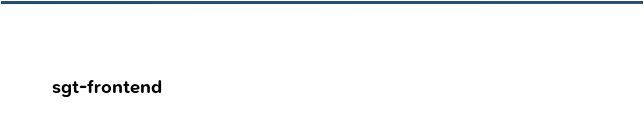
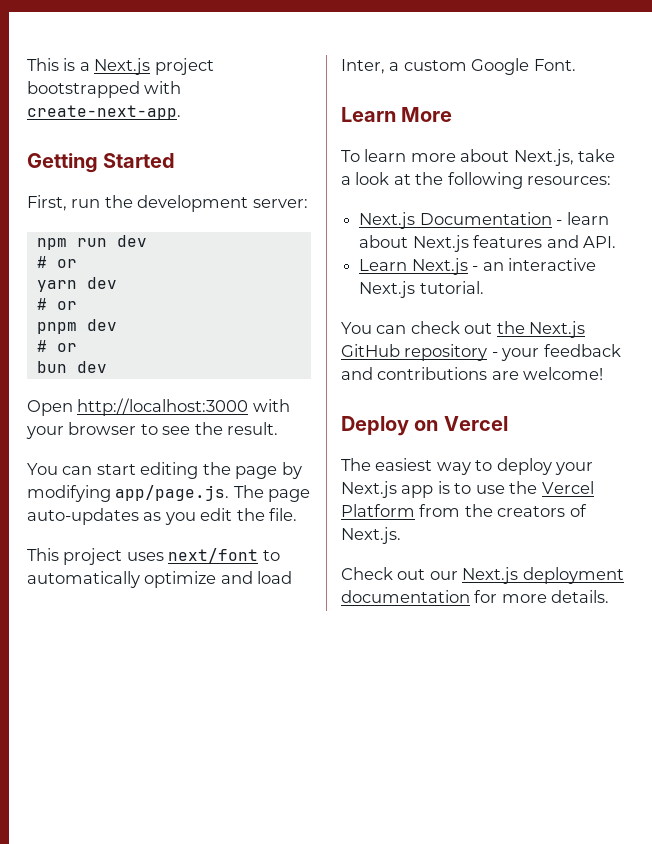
- sgt-frontend
+ This is a Next.js project bootstrapped with create-next-app.
+ Getting Started
+ First, run the development server:
+ npm run dev
+ # or
+ yarn dev
+ # or
+ pnpm dev
+ # or
+ bun dev
+ Open http://localhost:3000 with your browser to see the result.
+ You can start editing the page by modifying app/page.js. The page auto-updates as you edit the file.
+ This project uses next/font to automatically optimize and load Inter, a custom Google Font.
+ Learn More
+ To learn more about Next.js, take a look at the following resources:
+ Next.js Documentation - learn about Next.js features and API.
+ Learn Next.js - an interactive Next.js tutorial.
+ You can check out the Next.js GitHub repository - your feedback and contributions are welcome!
+ Deploy on Vercel
+ The easiest way to deploy your Next.js app is to use the Vercel Platform from the creators of Next.js.
+ Check out our Next.js deployment documentation for more details.

